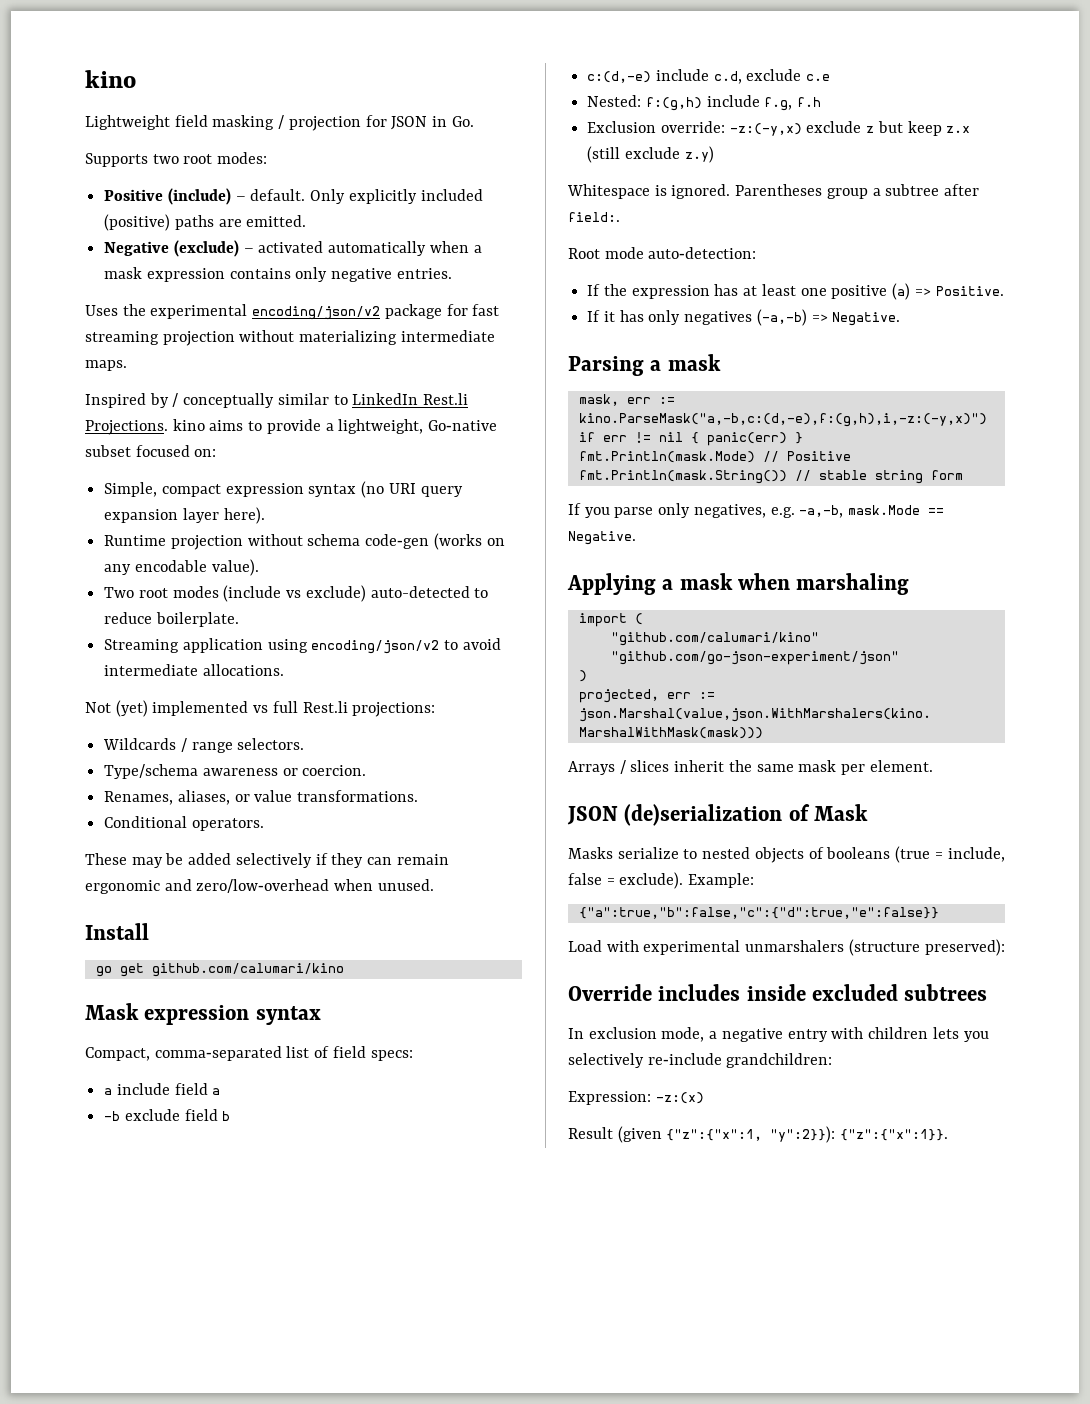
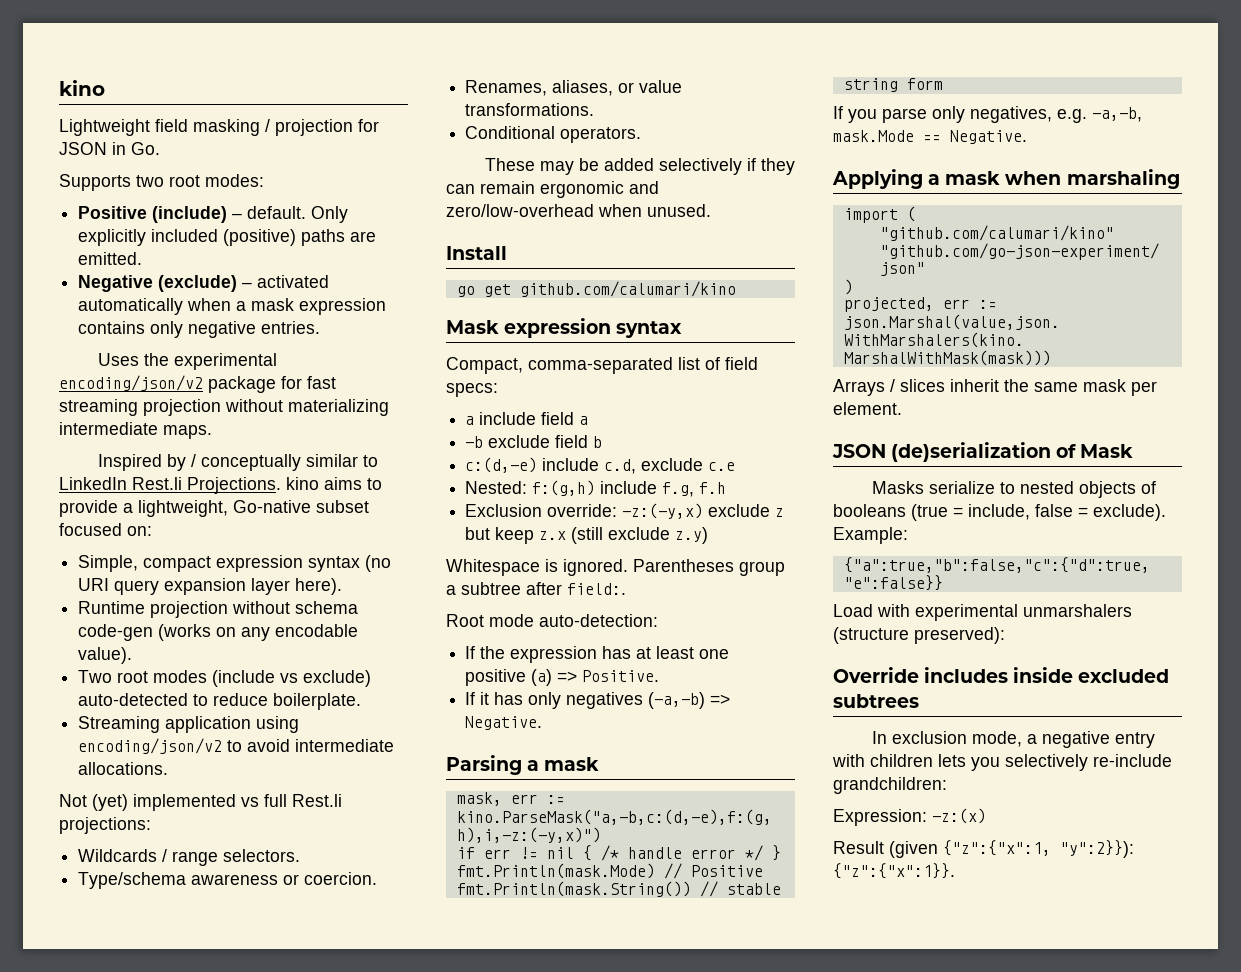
- if err != nil { panic(err) }
+ if err != nil { /* handle error */ }

